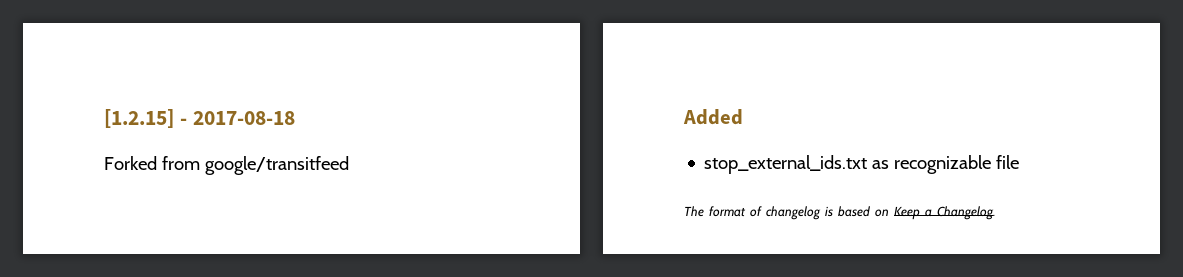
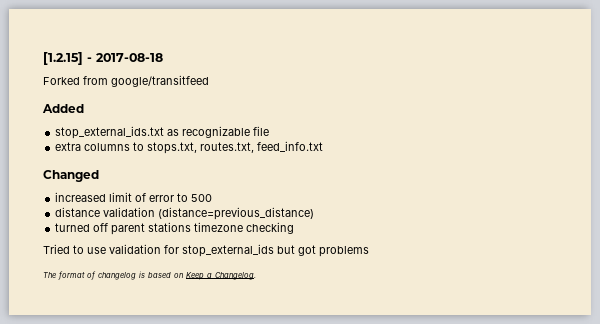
+ extra columns to stops.txt, routes.txt, feed_info.txt
+ Changed
+ increased limit of error to 500
+ distance validation (distance=previous_distance)
+ turned off parent stations timezone checking
+ Tried to use validation for stop_external_ids but got problems

